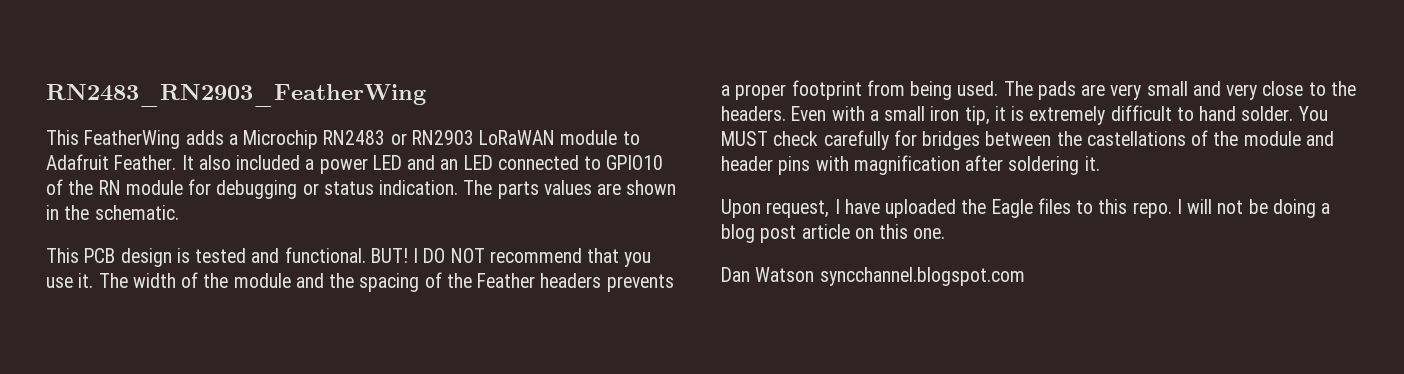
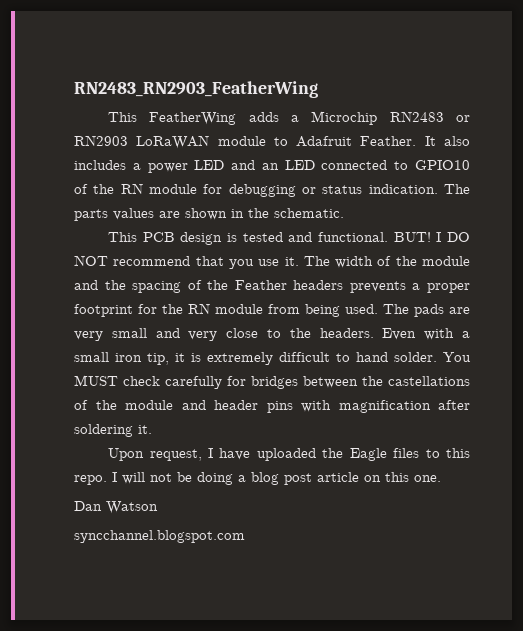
- It also included a power LED and an LED connected to GPIO10 of the RN module for debugging or status indication.
+ It also includes a power LED and an LED connected to GPIO10 of the RN module for debugging or status indication.
- The width of the module and the spacing of the Feather headers prevents a proper footprint from being used.
+ The width of the module and the spacing of the Feather headers prevents a proper footprint for the RN module from being used.
- Dan Watson syncchannel.blogspot.com
+ Dan Watson
+ syncchannel.blogspot.com

